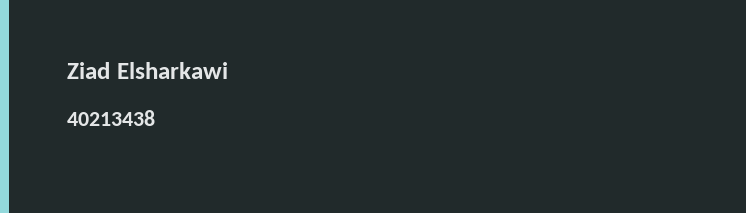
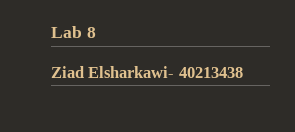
- Ziad Elsharkawi
- 40213438
+ Lab 8
+ Ziad Elsharkawi- 40213438

